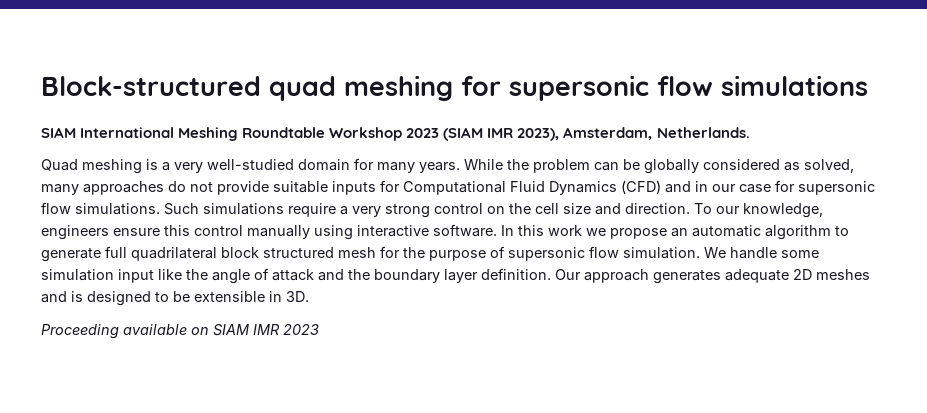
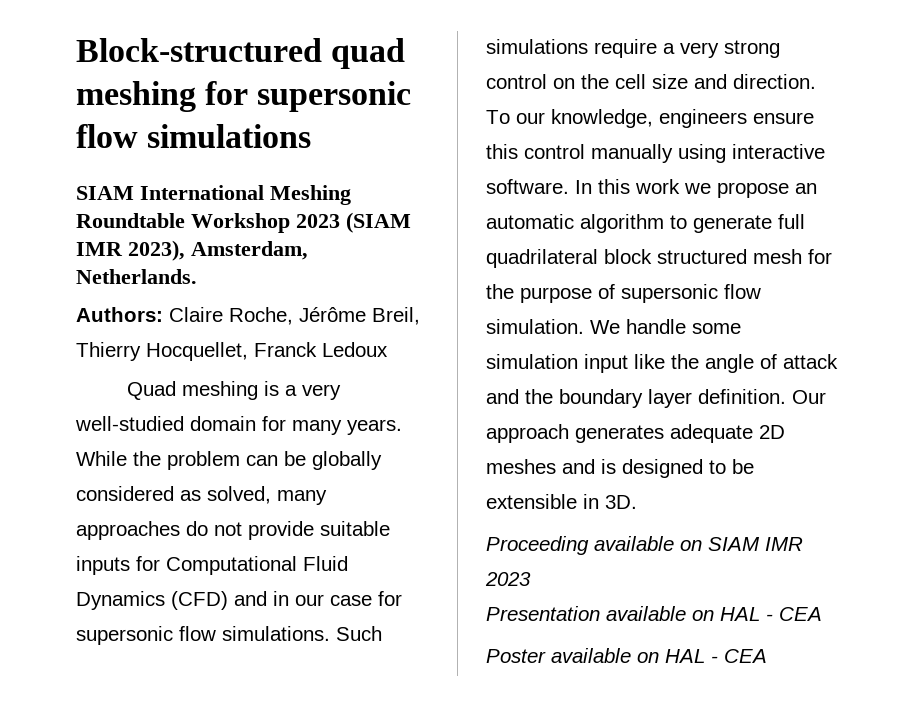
+ Authors: Claire Roche, Jérôme Breil, Thierry Hocquellet, Franck Ledoux
+ Presentation available on HAL - CEA
+ Poster available on HAL - CEA

